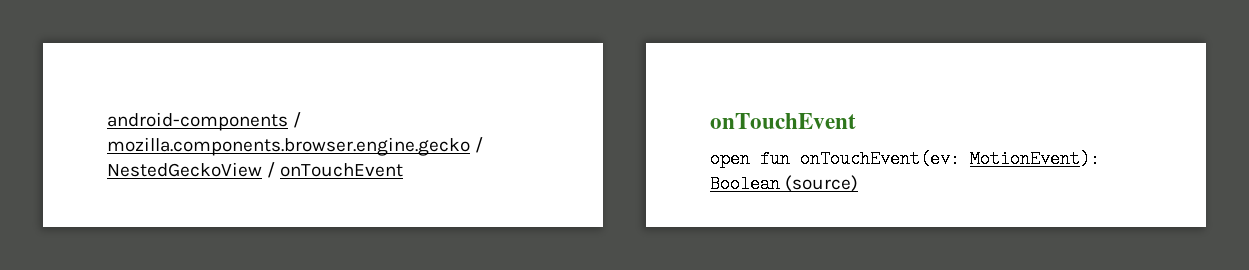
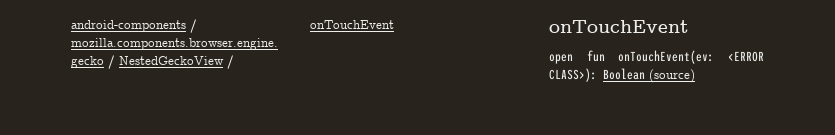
- open fun onTouchEvent(ev: MotionEvent): Boolean (source)
+ open fun onTouchEvent(ev: <ERROR CLASS>): Boolean (source)

